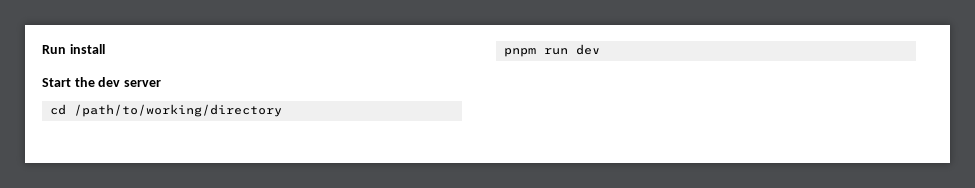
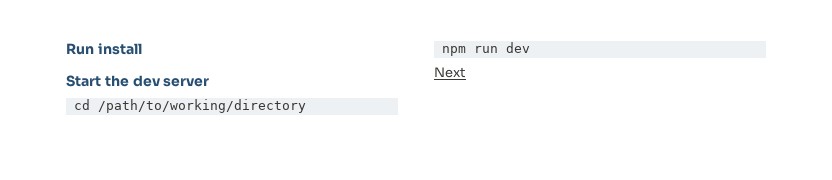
- pnpm run dev
+ npm run dev
+ Next

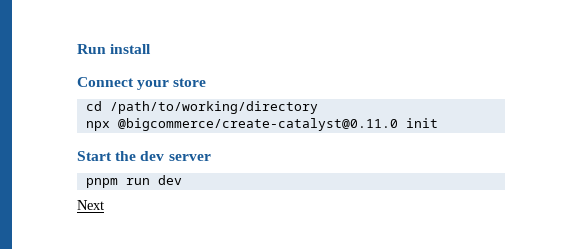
+ Connect your store
+ cd /path/to/working/directory
+ npx @bigcommerce/create-catalyst@0.11.0 init
- cd /path/to/working/directory
- npm run dev
+ pnpm run dev

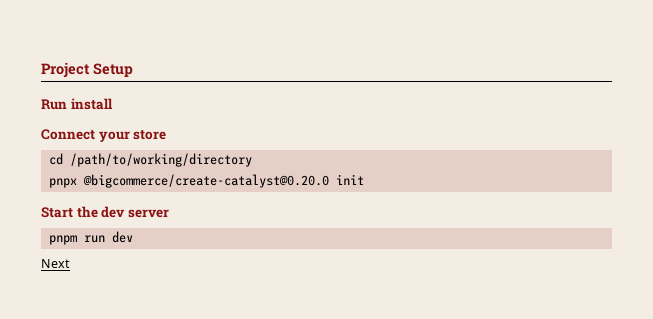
+ Project Setup
- npx @bigcommerce/create-catalyst@0.11.0 init
+ pnpx @bigcommerce/create-catalyst@0.20.0 init

